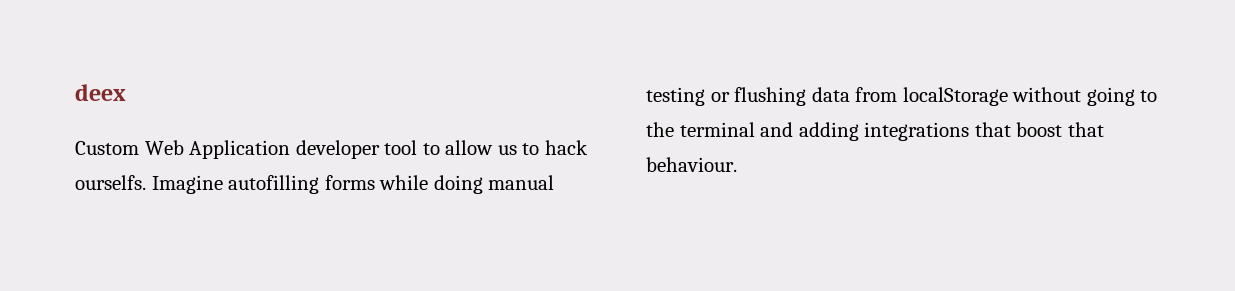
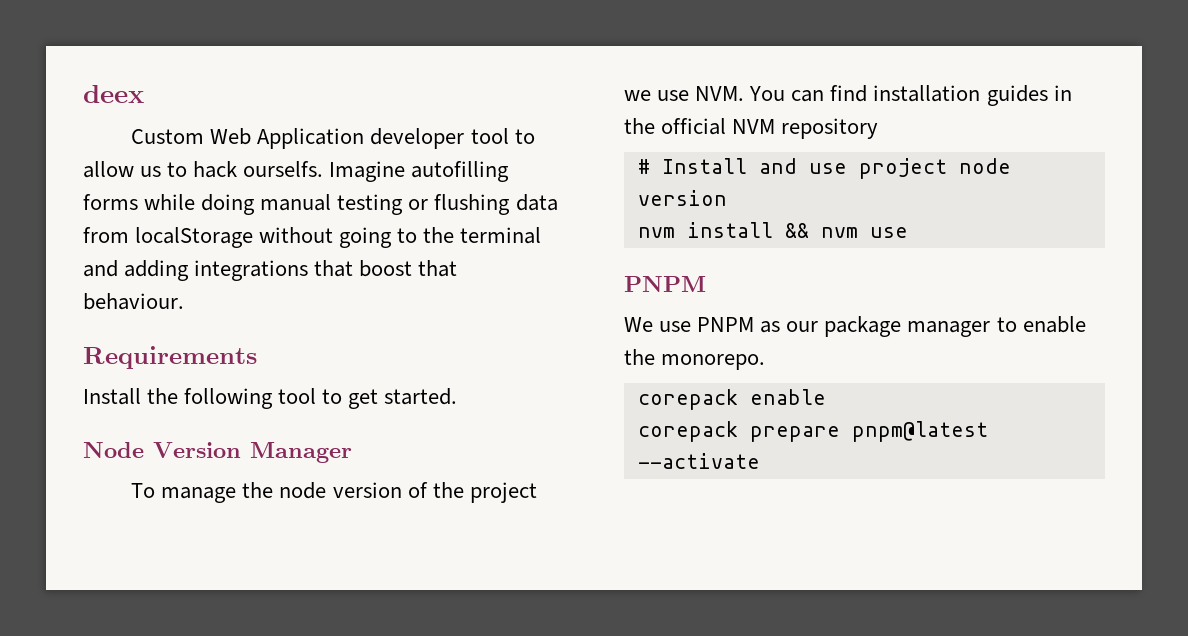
+ Requirements
+ Install the following tool to get started.
+ Node Version Manager
+ To manage the node version of the project we use NVM. You can find installation guides in the official NVM repository
+ # Install and use project node version
+ nvm install && nvm use
+ PNPM
+ We use PNPM as our package manager to enable the monorepo.
+ corepack enable
+ corepack prepare pnpm@latest --activate

